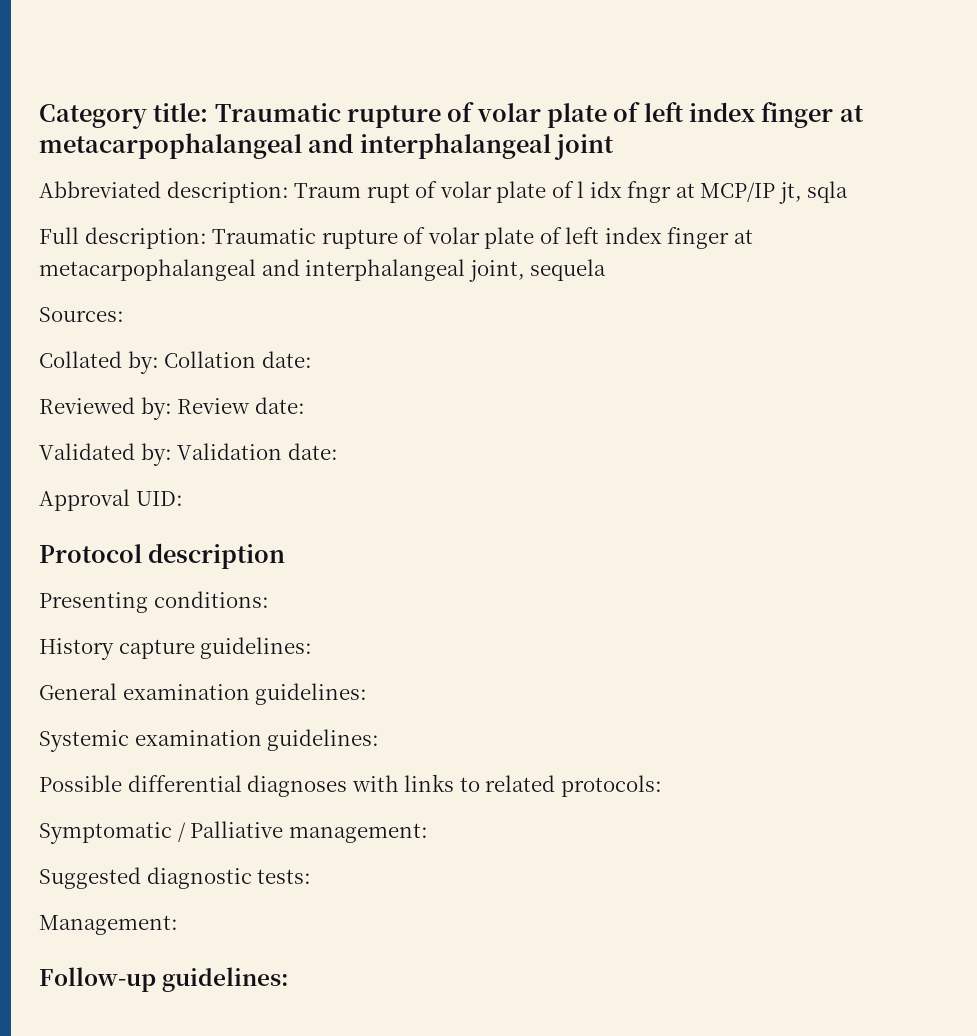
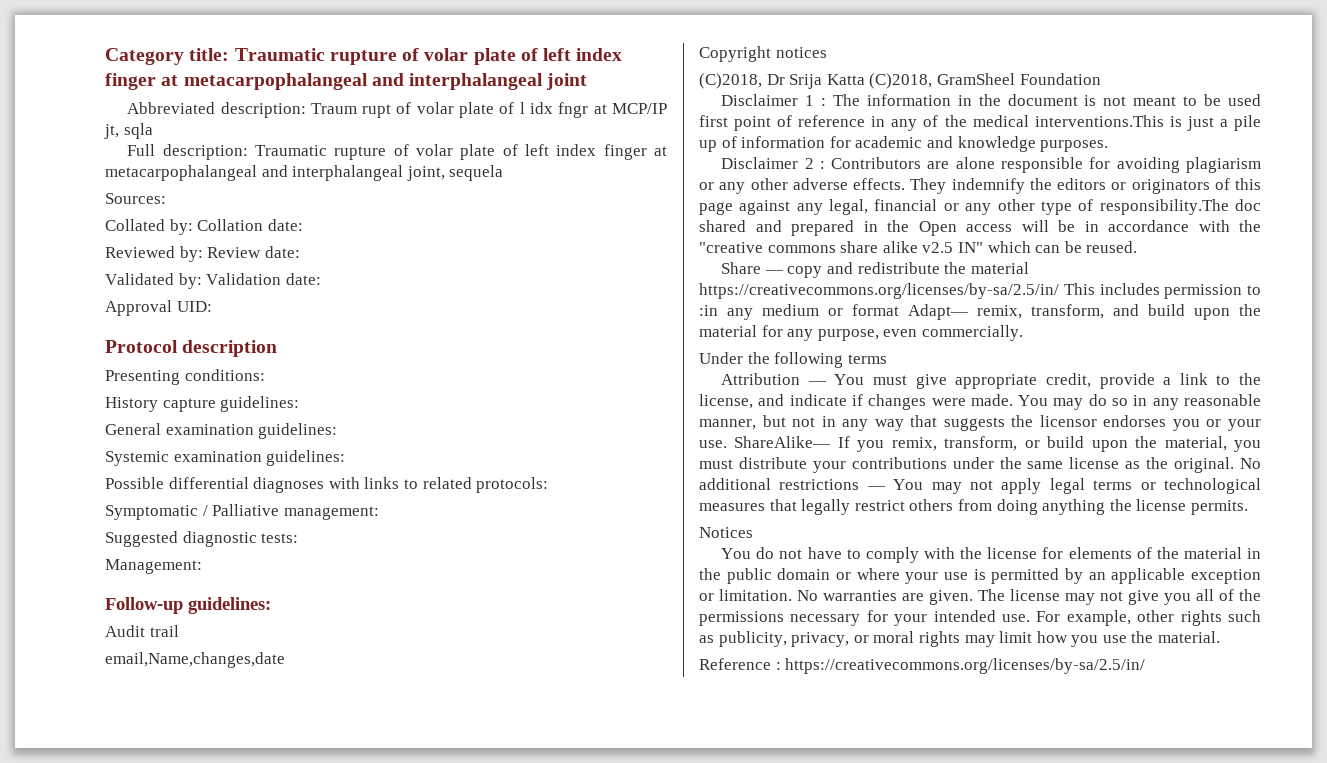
+ Audit trail
+ email,Name,changes,date
+ Copyright notices
+ (C)2018, Dr Srija Katta (C)2018, GramSheel Foundation
+ Disclaimer 1 : The information in the document is not meant to be used first point of reference in any of the medical interventions.This is just a pile up of information for academic and knowledge purposes.
+ Disclaimer 2 : Contributors are alone responsible for avoiding plagiarism or any other adverse effects. They indemnify the editors or originators of this page against any legal, financial or any other type of responsibility.The doc shared and prepared in the Open access will be in accordance with the "creative commons share alike v2.5 IN" which can be reused.
+ Share — copy and redistribute the material https://creativecommons.org/licenses/by-sa/2.5/in/ This includes permission to :in any medium or format Adapt— remix, transform, and build upon the material for any purpose, even commercially.
+ Under the following terms
+ Attribution — You must give appropriate credit, provide a link to the license, and indicate if changes were made. You may do so in any reasonable manner, but not in any way that suggests the licensor endorses you or your use. ShareAlike— If you remix, transform, or build upon the material, you must distribute your contributions under the same license as the original. No additional restrictions — You may not apply legal terms or technological measures that legally restrict others from doing anything the license permits.
+ Notices
+ You do not have to comply with the license for elements of the material in the public domain or where your use is permitted by an applicable exception or limitation. No warranties are given. The license may not give you all of the permissions necessary for your intended use. For example, other rights such as publicity, privacy, or moral rights may limit how you use the material.
+ Reference : https://creativecommons.org/licenses/by-sa/2.5/in/

